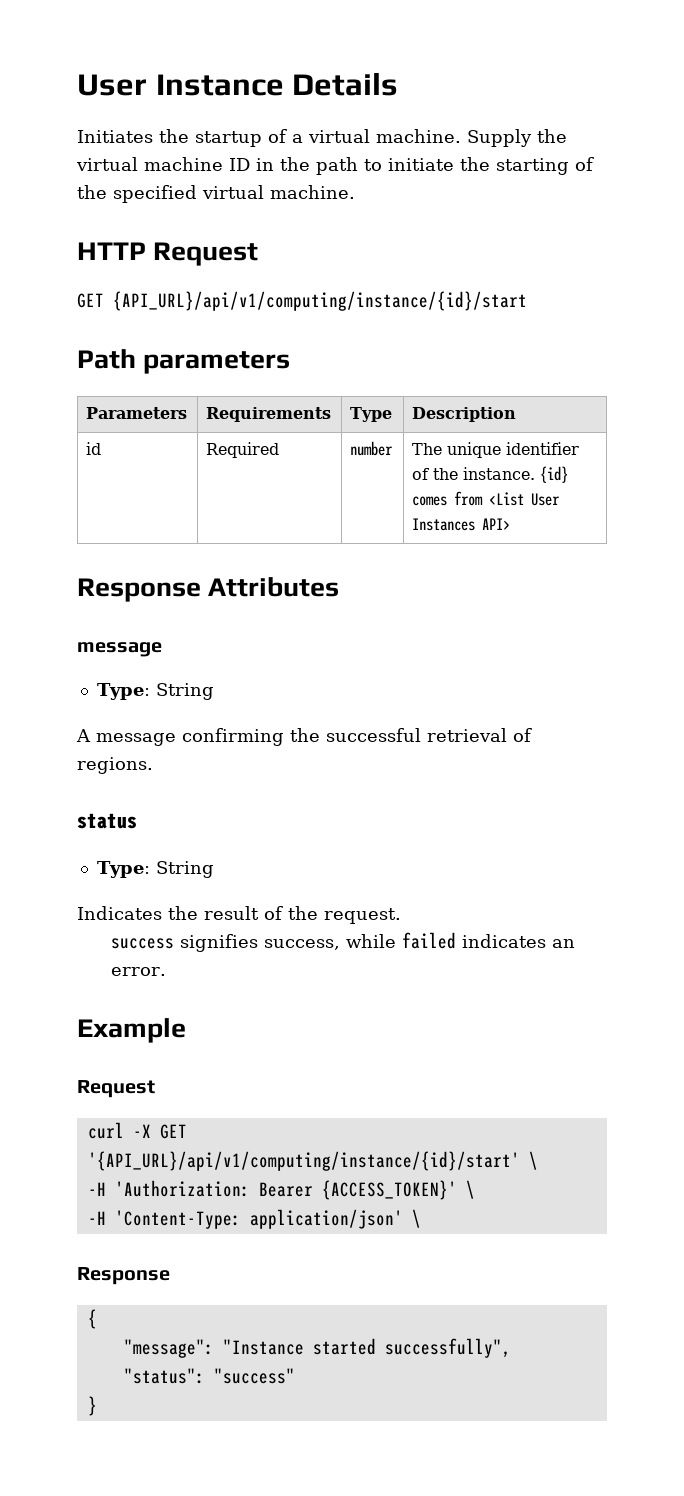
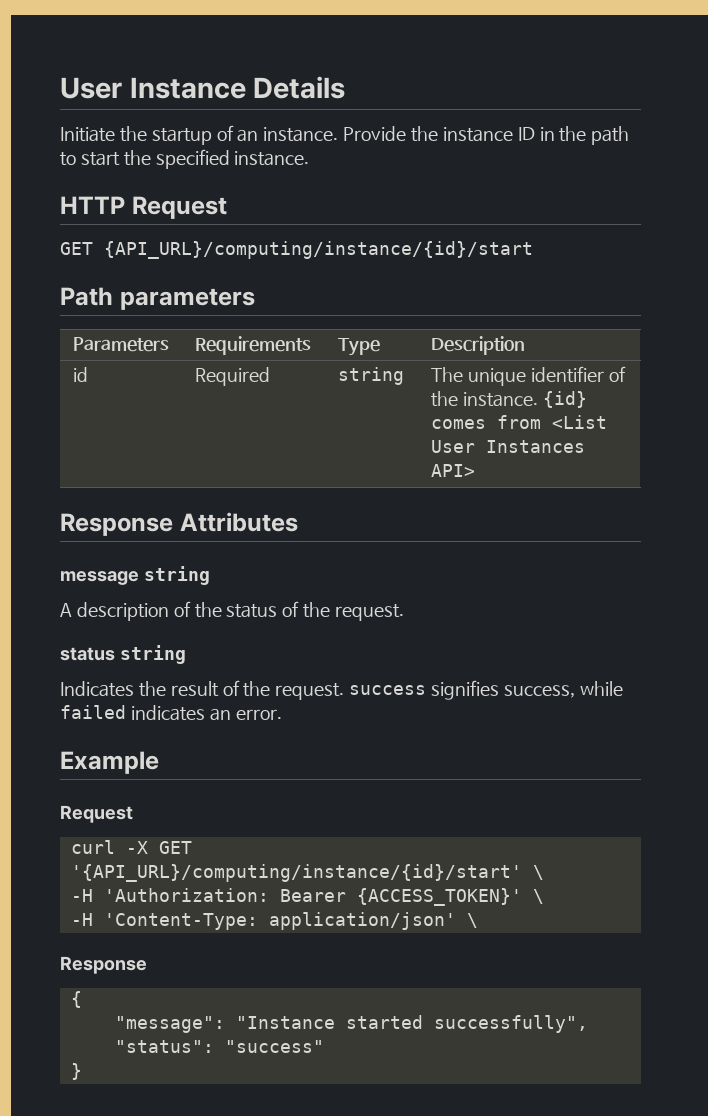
- Initiates the startup of a virtual machine. Supply the virtual machine ID in the path to initiate the starting of the specified virtual machine.
+ Initiate the startup of an instance. Provide the instance ID in the path to start the specified instance.
- GET {API_URL}/api/v1/computing/instance/{id}/start
+ GET {API_URL}/computing/instance/{id}/start
- id | Required | number | The unique identifier of the instance. {id} comes from <List User Instances API>
+ id | Required | string | The unique identifier of the instance. {id} comes from <List User Instances API>
  Response Attributes
- message
- Type: String
+ message string
- A message confirming the successful retrieval of regions.
- status
- Type: String
+ A description of the status of the request.
+ status string
- Indicates the result of the request.
- success signifies success, while failed indicates an error.
+ Indicates the result of the request. success signifies success, while failed indicates an error.
- curl -X GET '{API_URL}/api/v1/computing/instance/{id}/start' \
+ curl -X GET '{API_URL}/computing/instance/{id}/start' \

